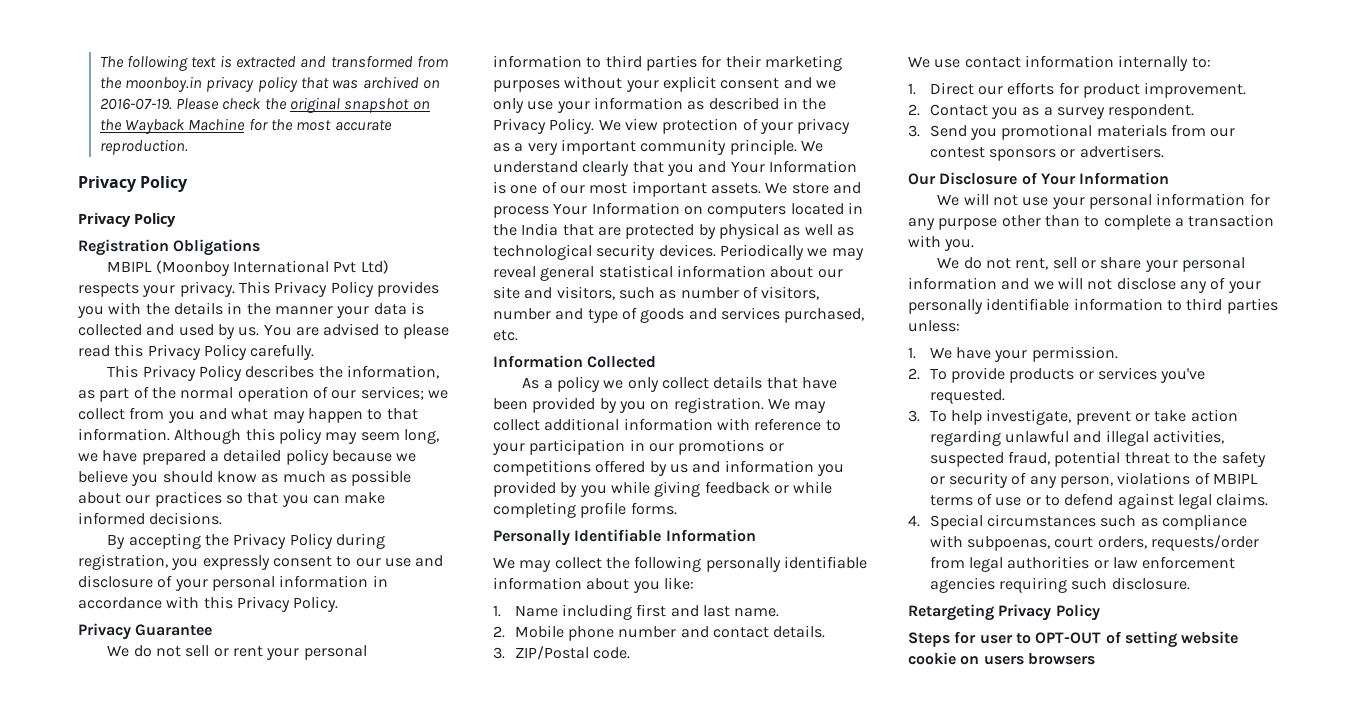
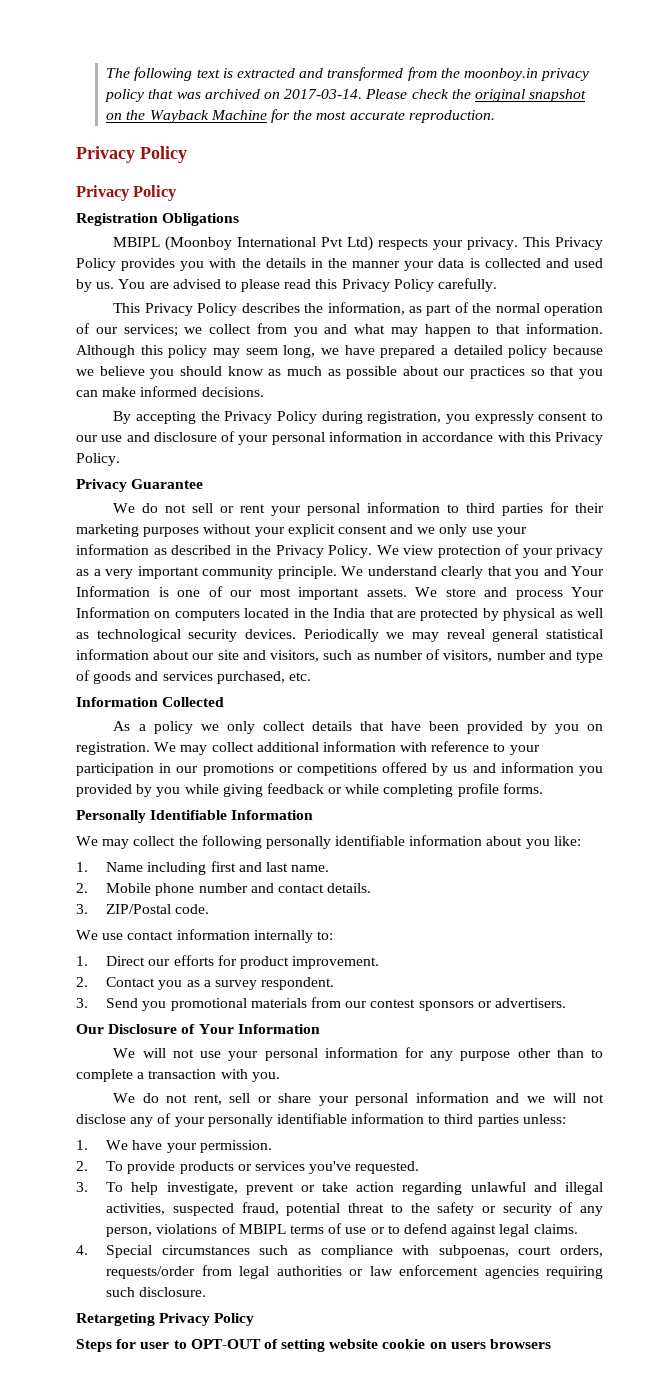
- The following text is extracted and transformed from the moonboy.in privacy policy that was archived on 2016-07-19.
+ The following text is extracted and transformed from the moonboy.in privacy policy that was archived on 2017-03-14.

